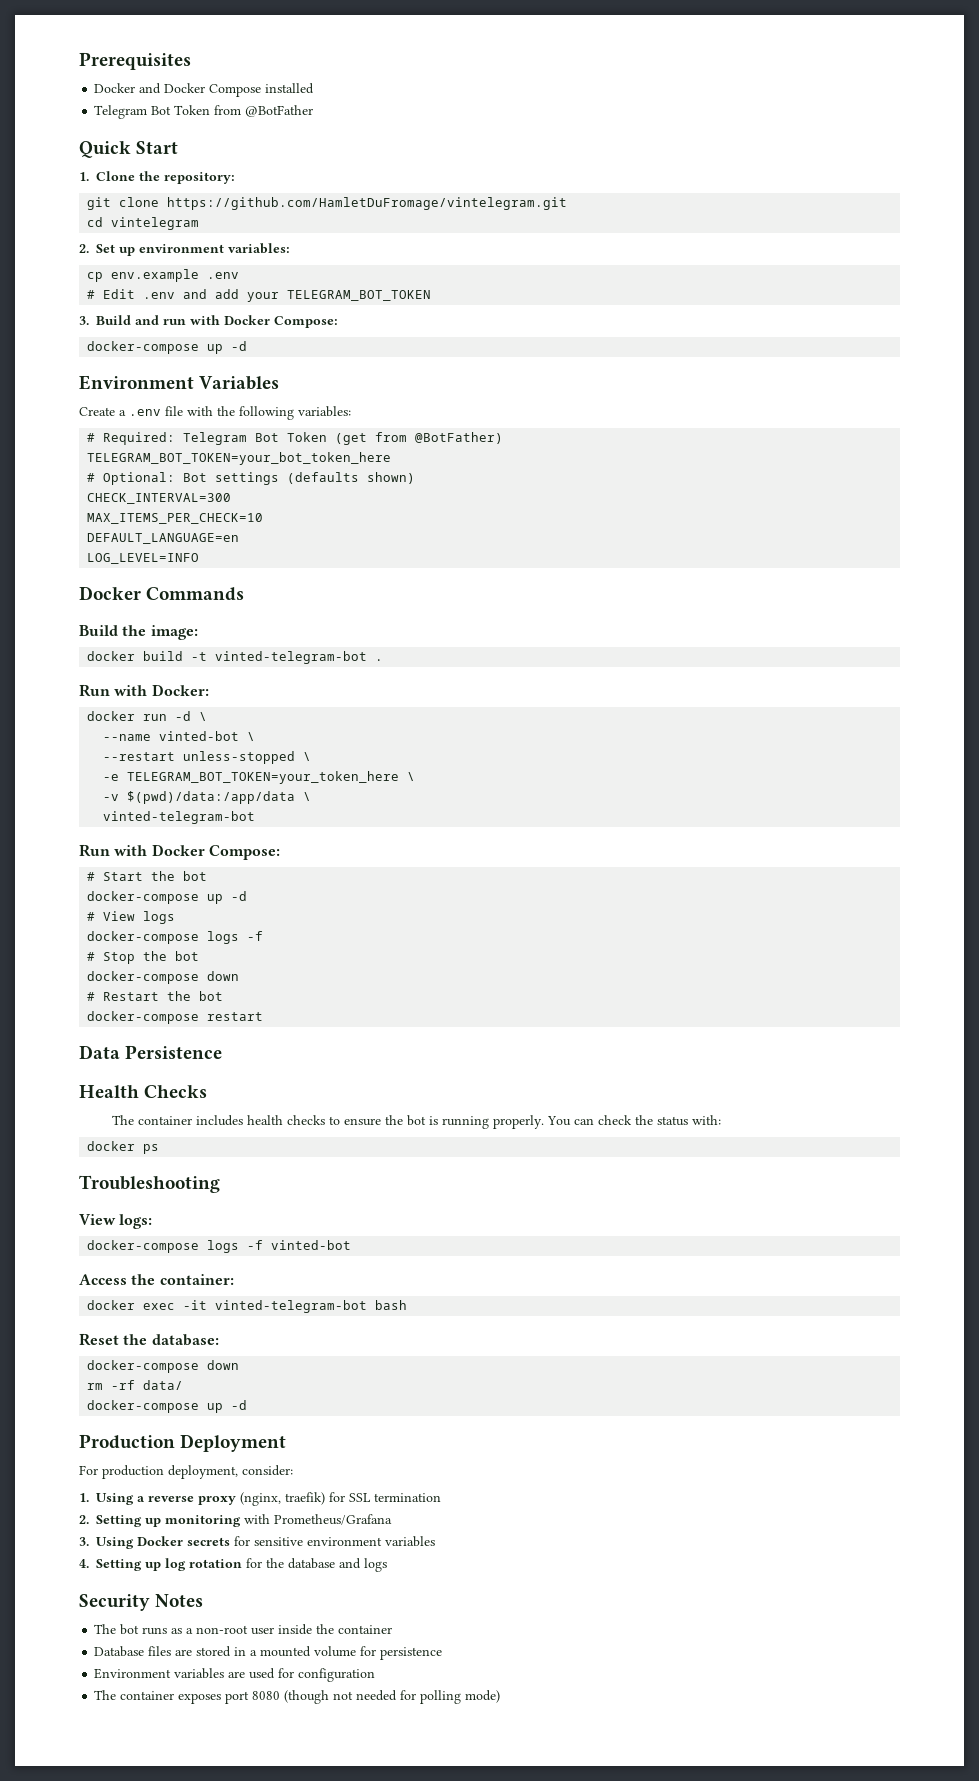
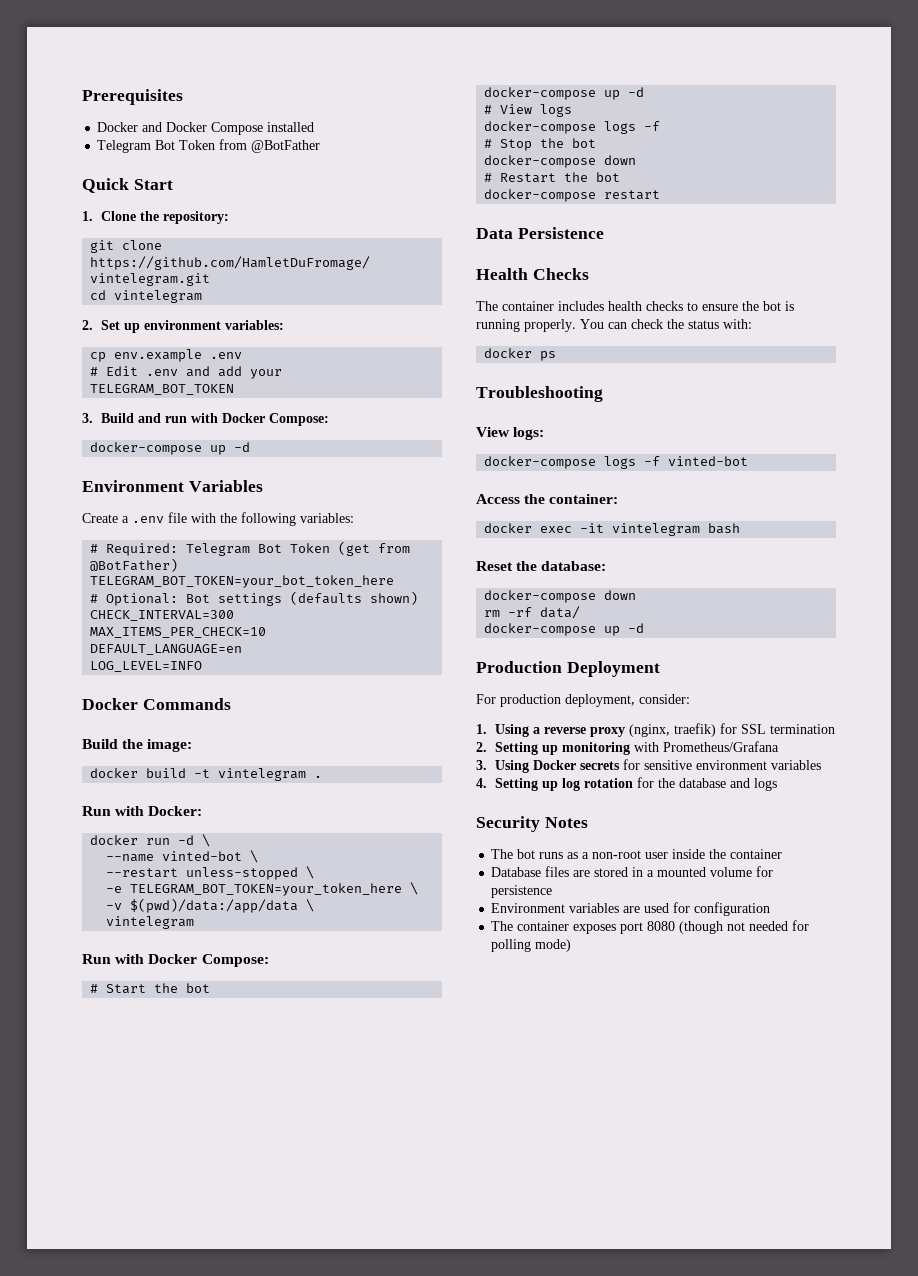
- docker build -t vinted-telegram-bot .
+ docker build -t vintelegram .
  -v $(pwd)/data:/app/data \
- vinted-telegram-bot
+ vintelegram
- docker exec -it vinted-telegram-bot bash
+ docker exec -it vintelegram bash

